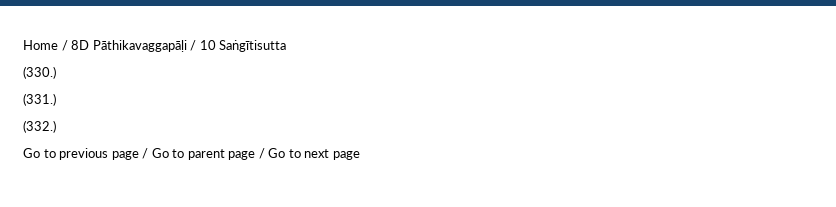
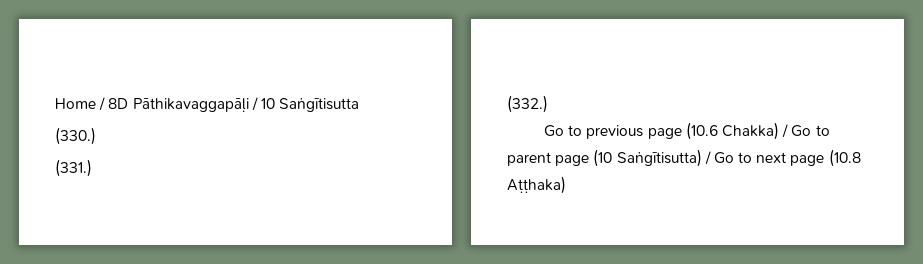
- Go to previous page / Go to parent page / Go to next page
+ Go to previous page (10.6 Chakka) / Go to parent page (10 Saṅgītisutta) / Go to next page (10.8 Aṭṭhaka)

